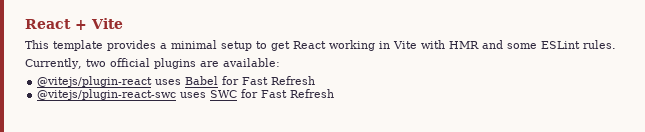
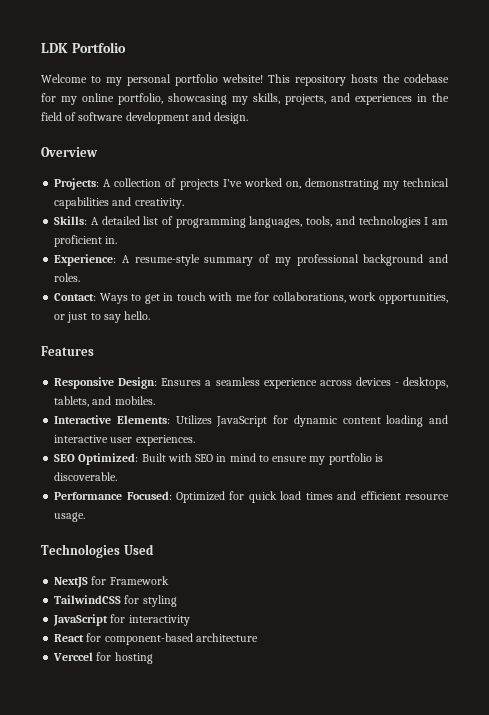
- React + Vite
- This template provides a minimal setup to get React working in Vite with HMR and some ESLint rules.
- Currently, two official plugins are available:
- @vitejs/plugin-react uses Babel for Fast Refresh
- @vitejs/plugin-react-swc uses SWC for Fast Refresh
+ LDK Portfolio
+ Welcome to my personal portfolio website! This repository hosts the codebase for my online portfolio, showcasing my skills, projects, and experiences in the field of software development and design.
+ Overview
+ Projects: A collection of projects I've worked on, demonstrating my technical capabilities and creativity.
+ Skills: A detailed list of programming languages, tools, and technologies I am proficient in.
+ Experience: A resume-style summary of my professional background and roles.
+ Contact: Ways to get in touch with me for collaborations, work opportunities, or just to say hello.
+ Features
+ Responsive Design: Ensures a seamless experience across devices - desktops, tablets, and mobiles.
+ Interactive Elements: Utilizes JavaScript for dynamic content loading and interactive user experiences.
+ SEO Optimized: Built with SEO in mind to ensure my portfolio is discoverable.
+ Performance Focused: Optimized for quick load times and efficient resource usage.
+ Technologies Used
+ NextJS for Framework
+ TailwindCSS for styling
+ JavaScript for interactivity
+ React for component-based architecture
+ Verccel for hosting

